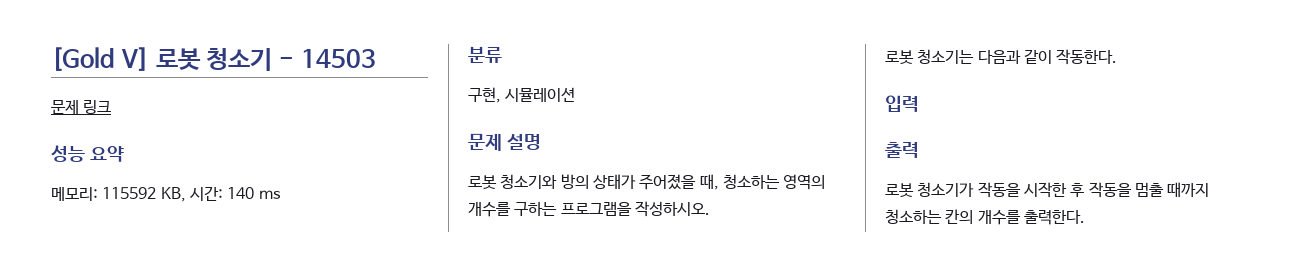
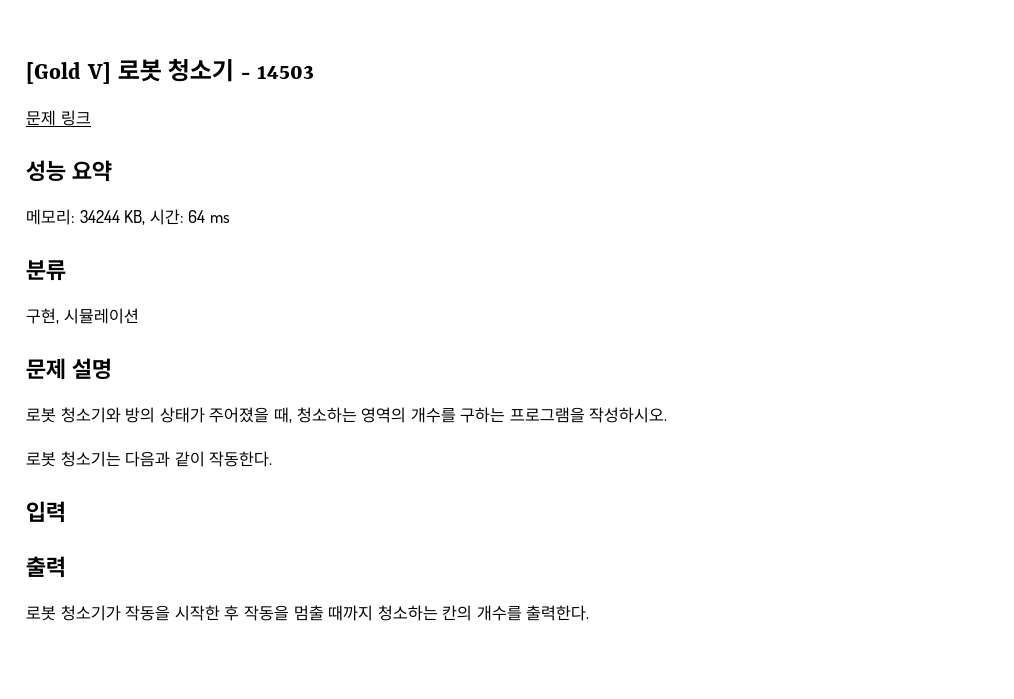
- 메모리: 115592 KB, 시간: 140 ms
+ 메모리: 34244 KB, 시간: 64 ms

